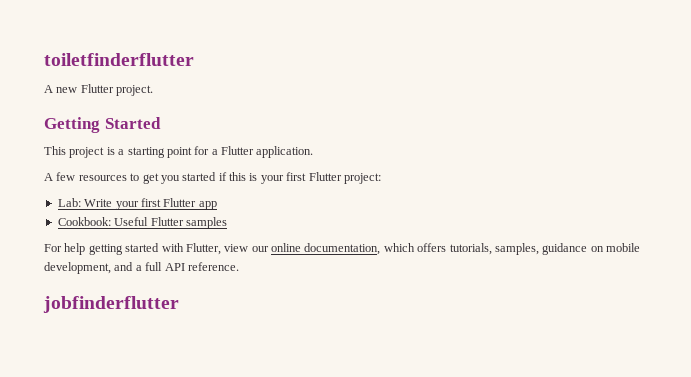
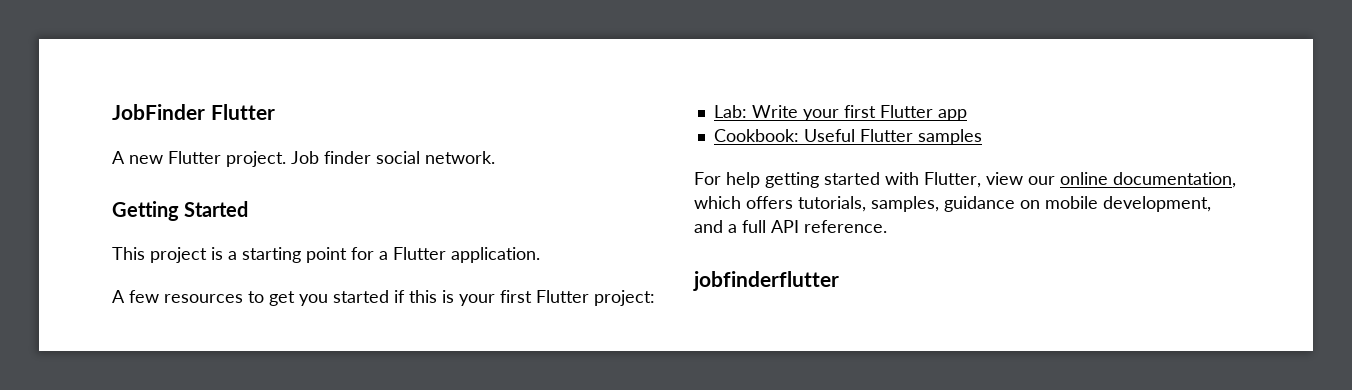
- toiletfinderflutter
+ JobFinder Flutter
+ Job finder social network.

